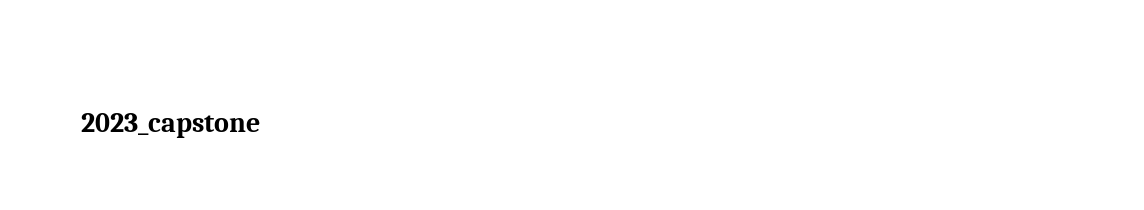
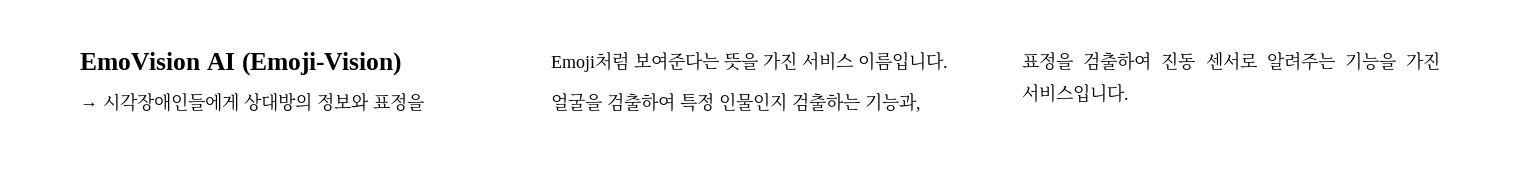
- 2023_capstone
+ EmoVision AI (Emoji-Vision)
+ → 시각장애인들에게 상대방의 정보와 표정을 Emoji처럼 보여준다는 뜻을 가진 서비스 이름입니다.
+ 얼굴을 검출하여 특정 인물인지 검출하는 기능과, 표정을 검출하여 진동 센서로 알려주는 기능을 가진 서비스입니다.

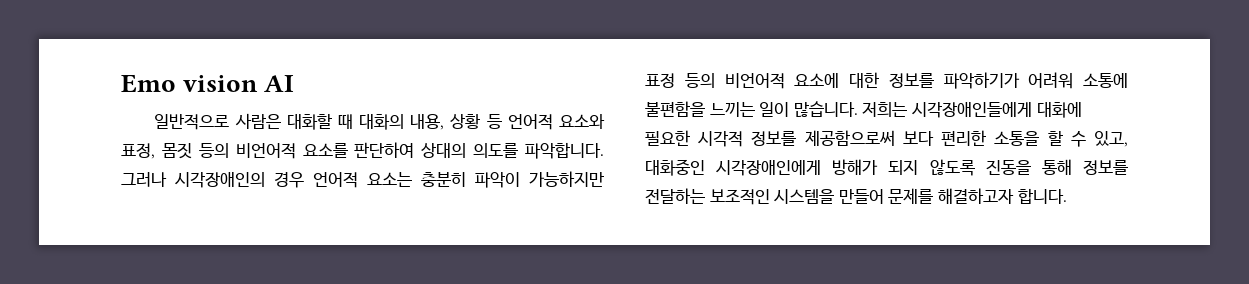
- EmoVision AI (Emoji-Vision)
- → 시각장애인들에게 상대방의 정보와 표정을 Emoji처럼 보여준다는 뜻을 가진 서비스 이름입니다.
- 얼굴을 검출하여 특정 인물인지 검출하는 기능과, 표정을 검출하여 진동 센서로 알려주는 기능을 가진 서비스입니다.
+ Emo vision AI
+ 일반적으로 사람은 대화할 때 대화의 내용, 상황 등 언어적 요소와 표정, 몸짓 등의 비언어적 요소를 판단하여 상대의 의도를 파악합니다. 그러나 시각장애인의 경우 언어적 요소는 충분히 파악이 가능하지만 표정 등의 비언어적 요소에 대한 정보를 파악하기가 어려워 소통에 불편함을 느끼는 일이 많습니다. 저희는 시각장애인들에게 대화에 필요한 시각적 정보를 제공함으로써 보다 편리한 소통을 할 수 있고, 대화중인 시각장애인에게 방해가 되지 않도록 진동을 통해 정보를 전달하는 보조적인 시스템을 만들어 문제를 해결하고자 합니다.

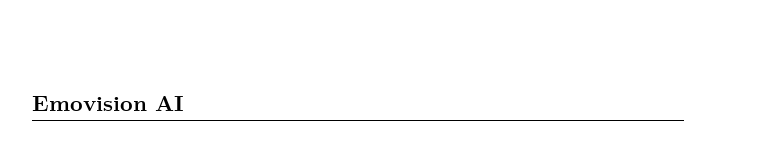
- Emo vision AI
+ Emovision AI
- 일반적으로 사람은 대화할 때 대화의 내용, 상황 등 언어적 요소와 표정, 몸짓 등의 비언어적 요소를 판단하여 상대의 의도를 파악합니다. 그러나 시각장애인의 경우 언어적 요소는 충분히 파악이 가능하지만 표정 등의 비언어적 요소에 대한 정보를 파악하기가 어려워 소통에 불편함을 느끼는 일이 많습니다. 저희는 시각장애인들에게 대화에 필요한 시각적 정보를 제공함으로써 보다 편리한 소통을 할 수 있고, 대화중인 시각장애인에게 방해가 되지 않도록 진동을 통해 정보를 전달하는 보조적인 시스템을 만들어 문제를 해결하고자 합니다.

